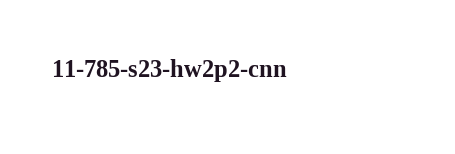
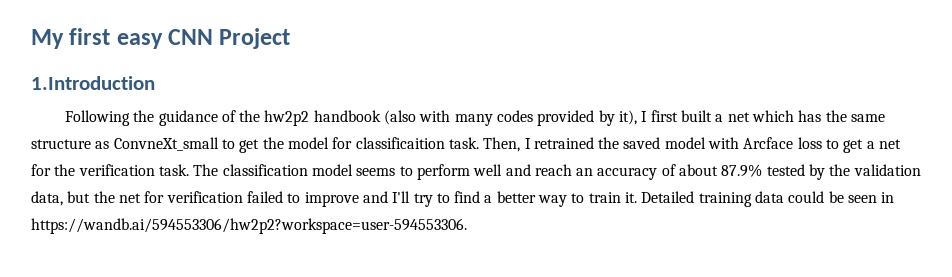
- 11-785-s23-hw2p2-cnn
+ My first easy CNN Project
+ 1.Introduction
+ Following the guidance of the hw2p2 handbook (also with many codes provided by it), I first built a net which has the same structure as ConvneXt_small to get the model for classificaition task. Then, I retrained the saved model with Arcface loss to get a net for the verification task. The classification model seems to perform well and reach an accuracy of about 87.9% tested by the validation data, but the net for verification failed to improve and I'll try to find a better way to train it. Detailed training data could be seen in https://wandb.ai/594553306/hw2p2?workspace=user-594553306.

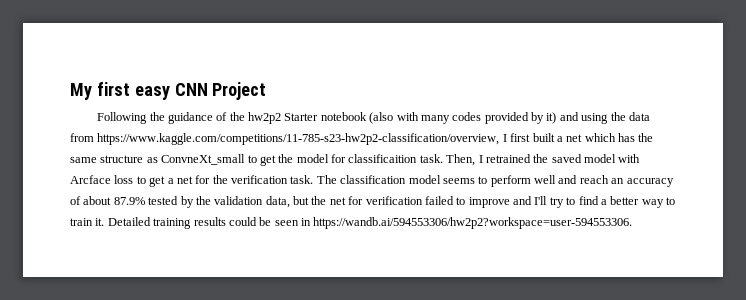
- 1.Introduction
- Following the guidance of the hw2p2 handbook (also with many codes provided by it), I first built a net which has the same structure as ConvneXt_small to get the model for classificaition task.
+ Following the guidance of the hw2p2 Starter notebook (also with many codes provided by it) and using the data from https://www.kaggle.com/competitions/11-785-s23-hw2p2-classification/overview, I first built a net which has the same structure as ConvneXt_small to get the model for classificaition task.
- Detailed training data could be seen in https://wandb.ai/594553306/hw2p2?workspace=user-594553306.
+ Detailed training results could be seen in https://wandb.ai/594553306/hw2p2?workspace=user-594553306.

